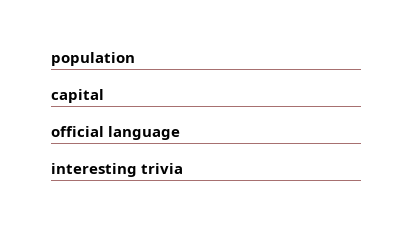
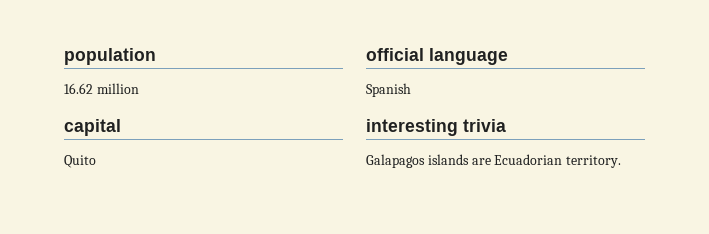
+ 16.62 million
+ Quito
+ Spanish
+ Galapagos islands are Ecuadorian territory.

